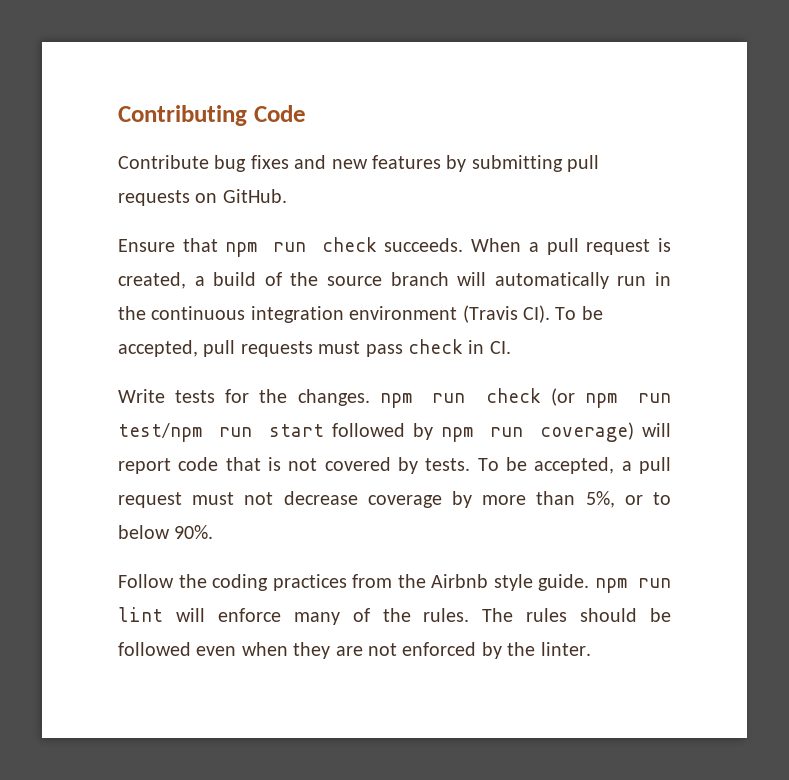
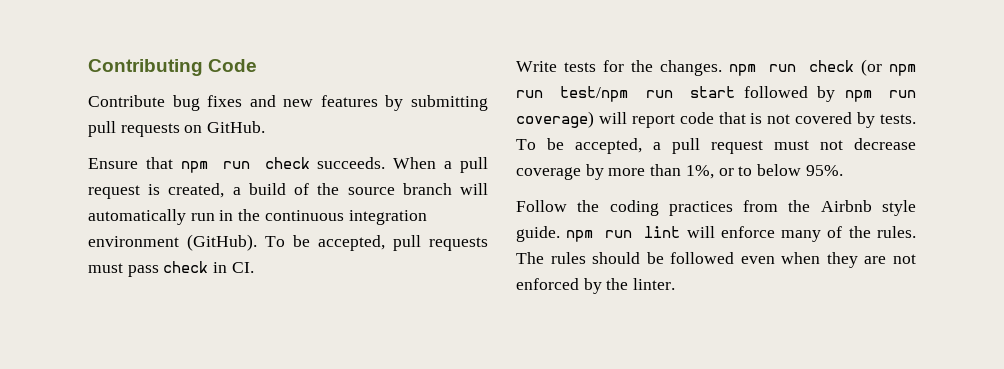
- When a pull request is created, a build of the source branch will automatically run in the continuous integration environment (Travis CI). To be accepted, pull requests must pass check in CI.
+ When a pull request is created, a build of the source branch will automatically run in the continuous integration environment (GitHub). To be accepted, pull requests must pass check in CI.
- To be accepted, a pull request must not decrease coverage by more than 5%, or to below 90%.
+ To be accepted, a pull request must not decrease coverage by more than 1%, or to below 95%.

